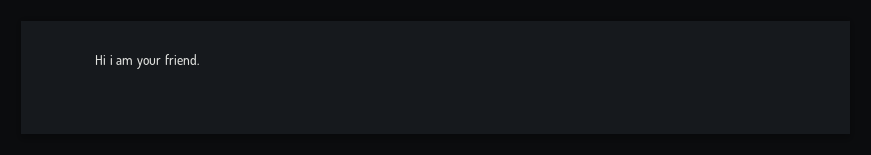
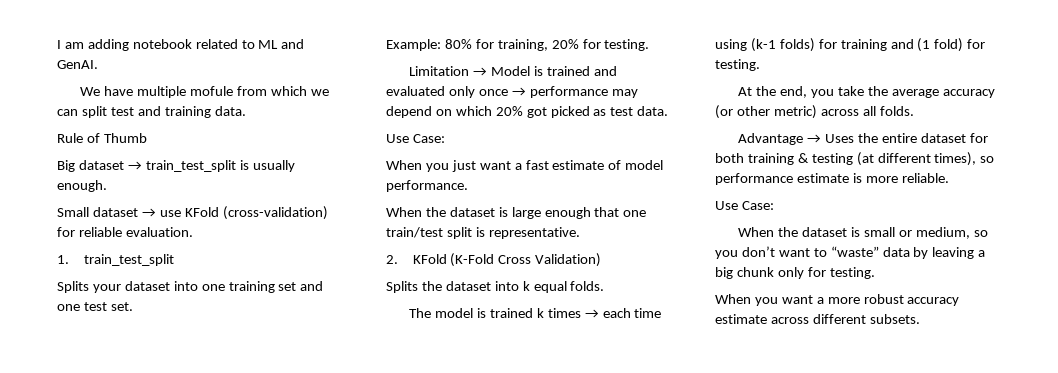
- Hi i am your friend.
+ I am adding notebook related to ML and GenAI.
+ We have multiple mofule from which we can split test and training data.
+ Rule of Thumb
+ Big dataset → train_test_split is usually enough.
+ Small dataset → use KFold (cross-validation) for reliable evaluation.
+ 1. train_test_split
+ Splits your dataset into one training set and one test set.
+ Example: 80% for training, 20% for testing.
+ Limitation → Model is trained and evaluated only once → performance may depend on which 20% got picked as test data.
+ Use Case:
+ When you just want a fast estimate of model performance.
+ When the dataset is large enough that one train/test split is representative.
+ 2. KFold (K-Fold Cross Validation)
+ Splits the dataset into k equal folds.
+ The model is trained k times → each time using (k-1 folds) for training and (1 fold) for testing.
+ At the end, you take the average accuracy (or other metric) across all folds.
+ Advantage → Uses the entire dataset for both training & testing (at different times), so performance estimate is more reliable.
+ Use Case:
+ When the dataset is small or medium, so you don’t want to “waste” data by leaving a big chunk only for testing.
+ When you want a more robust accuracy estimate across different subsets.

